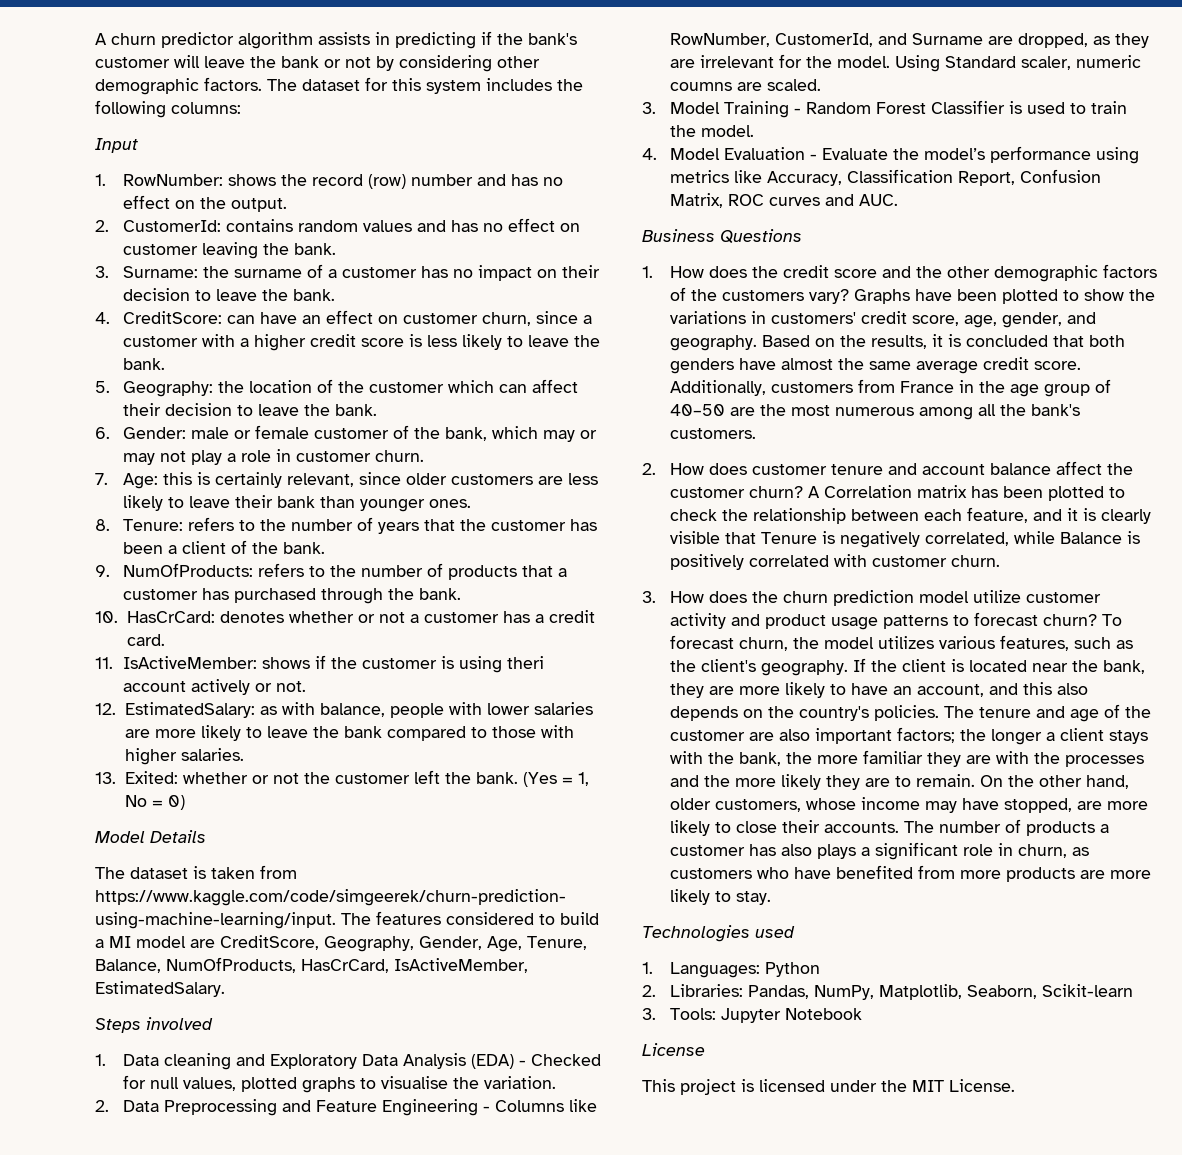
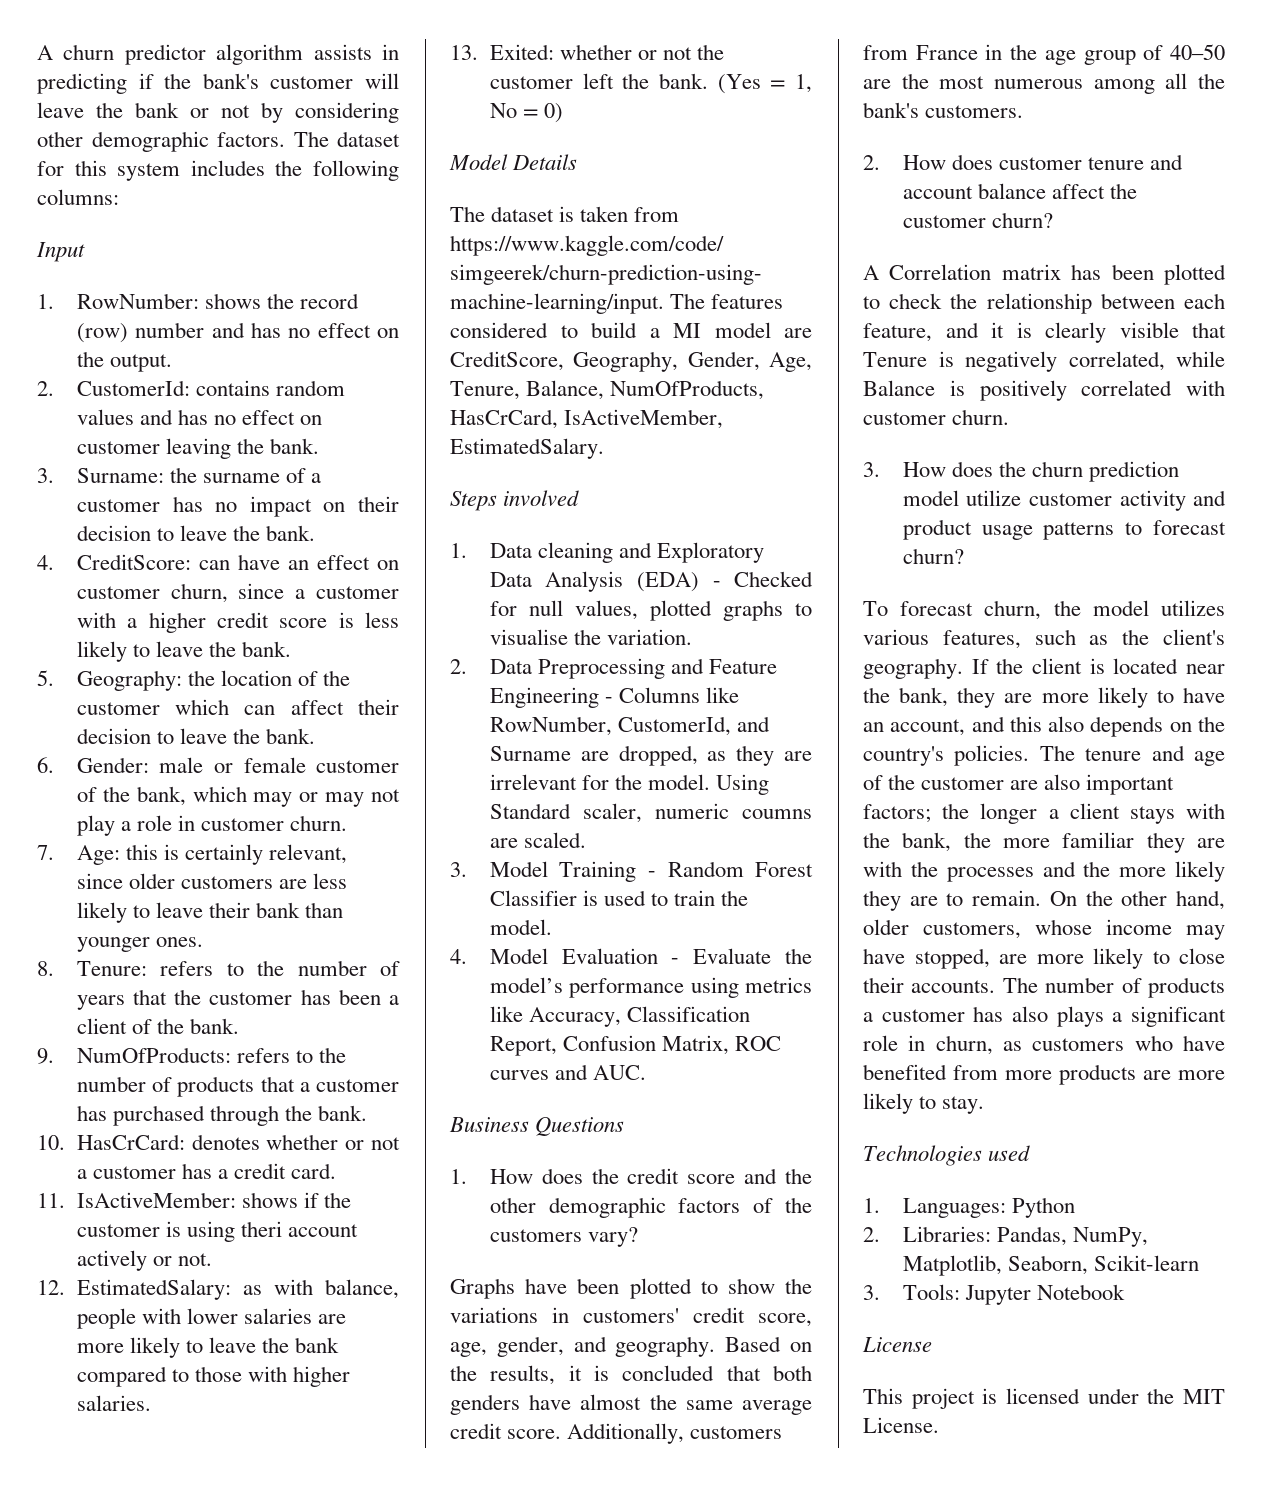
- 1. How does the credit score and the other demographic factors of the customers vary? Graphs have been plotted to show the variations in customers' credit score, age, gender, and geography.
+ 1. How does the credit score and the other demographic factors of the customers vary?
+ Graphs have been plotted to show the variations in customers' credit score, age, gender, and geography.
- 2. How does customer tenure and account balance affect the customer churn? A Correlation matrix has been plotted to check the relationship between each feature, and it is clearly visible that Tenure is negatively correlated, while Balance is positively correlated with customer churn.
+ 2. How does customer tenure and account balance affect the customer churn?
+ A Correlation matrix has been plotted to check the relationship between each feature, and it is clearly visible that Tenure is negatively correlated, while Balance is positively correlated with customer churn.
- 3. How does the churn prediction model utilize customer activity and product usage patterns to forecast churn? To forecast churn, the model utilizes various features, such as the client's geography.
+ 3. How does the churn prediction model utilize customer activity and product usage patterns to forecast churn?
+ To forecast churn, the model utilizes various features, such as the client's geography.

